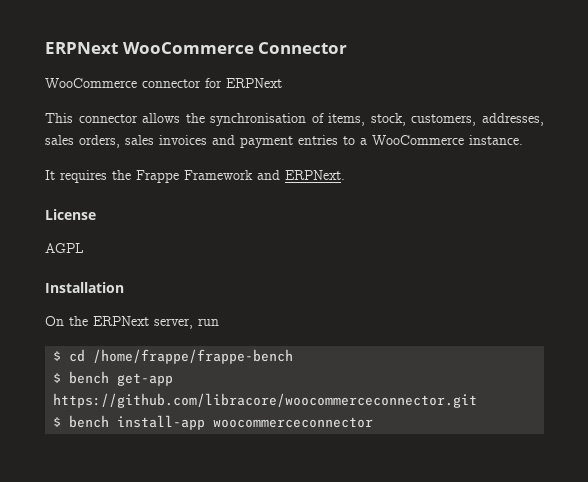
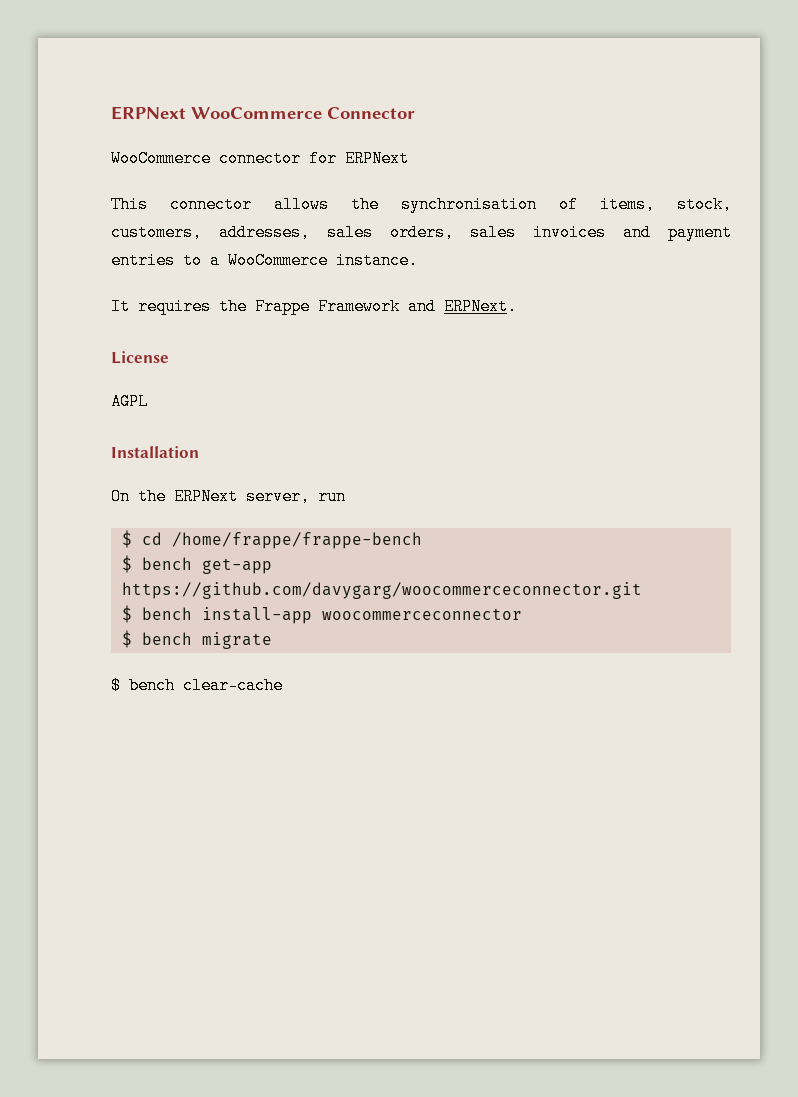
- $ bench get-app https://github.com/libracore/woocommerceconnector.git
+ $ bench get-app https://github.com/davygarg/woocommerceconnector.git
+ $ bench migrate
+ $ bench clear-cache

